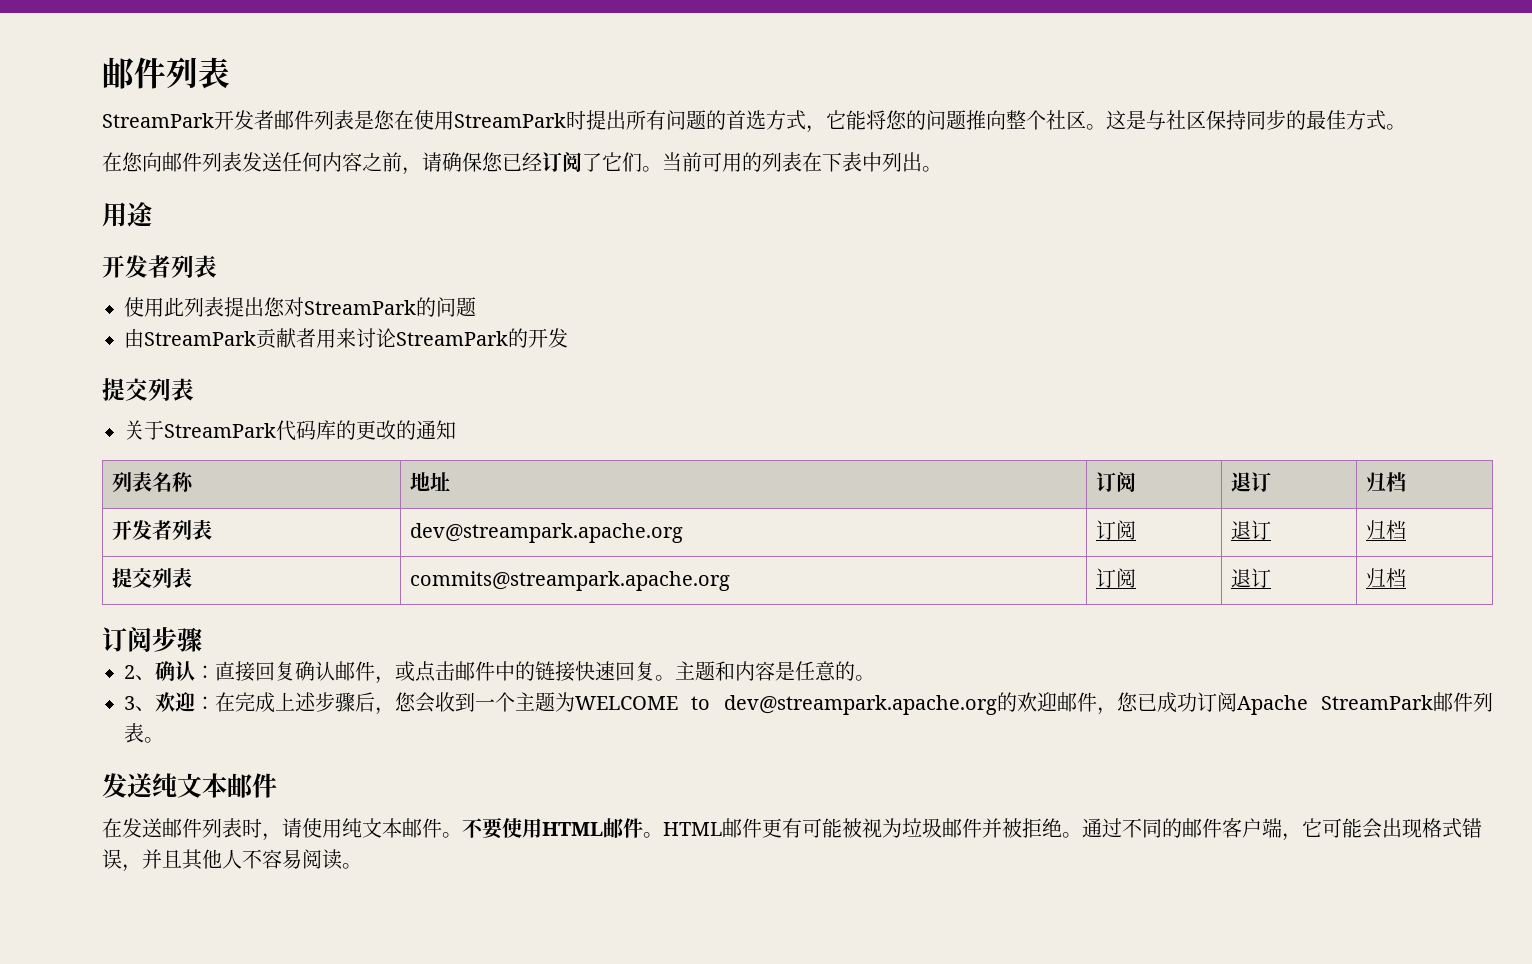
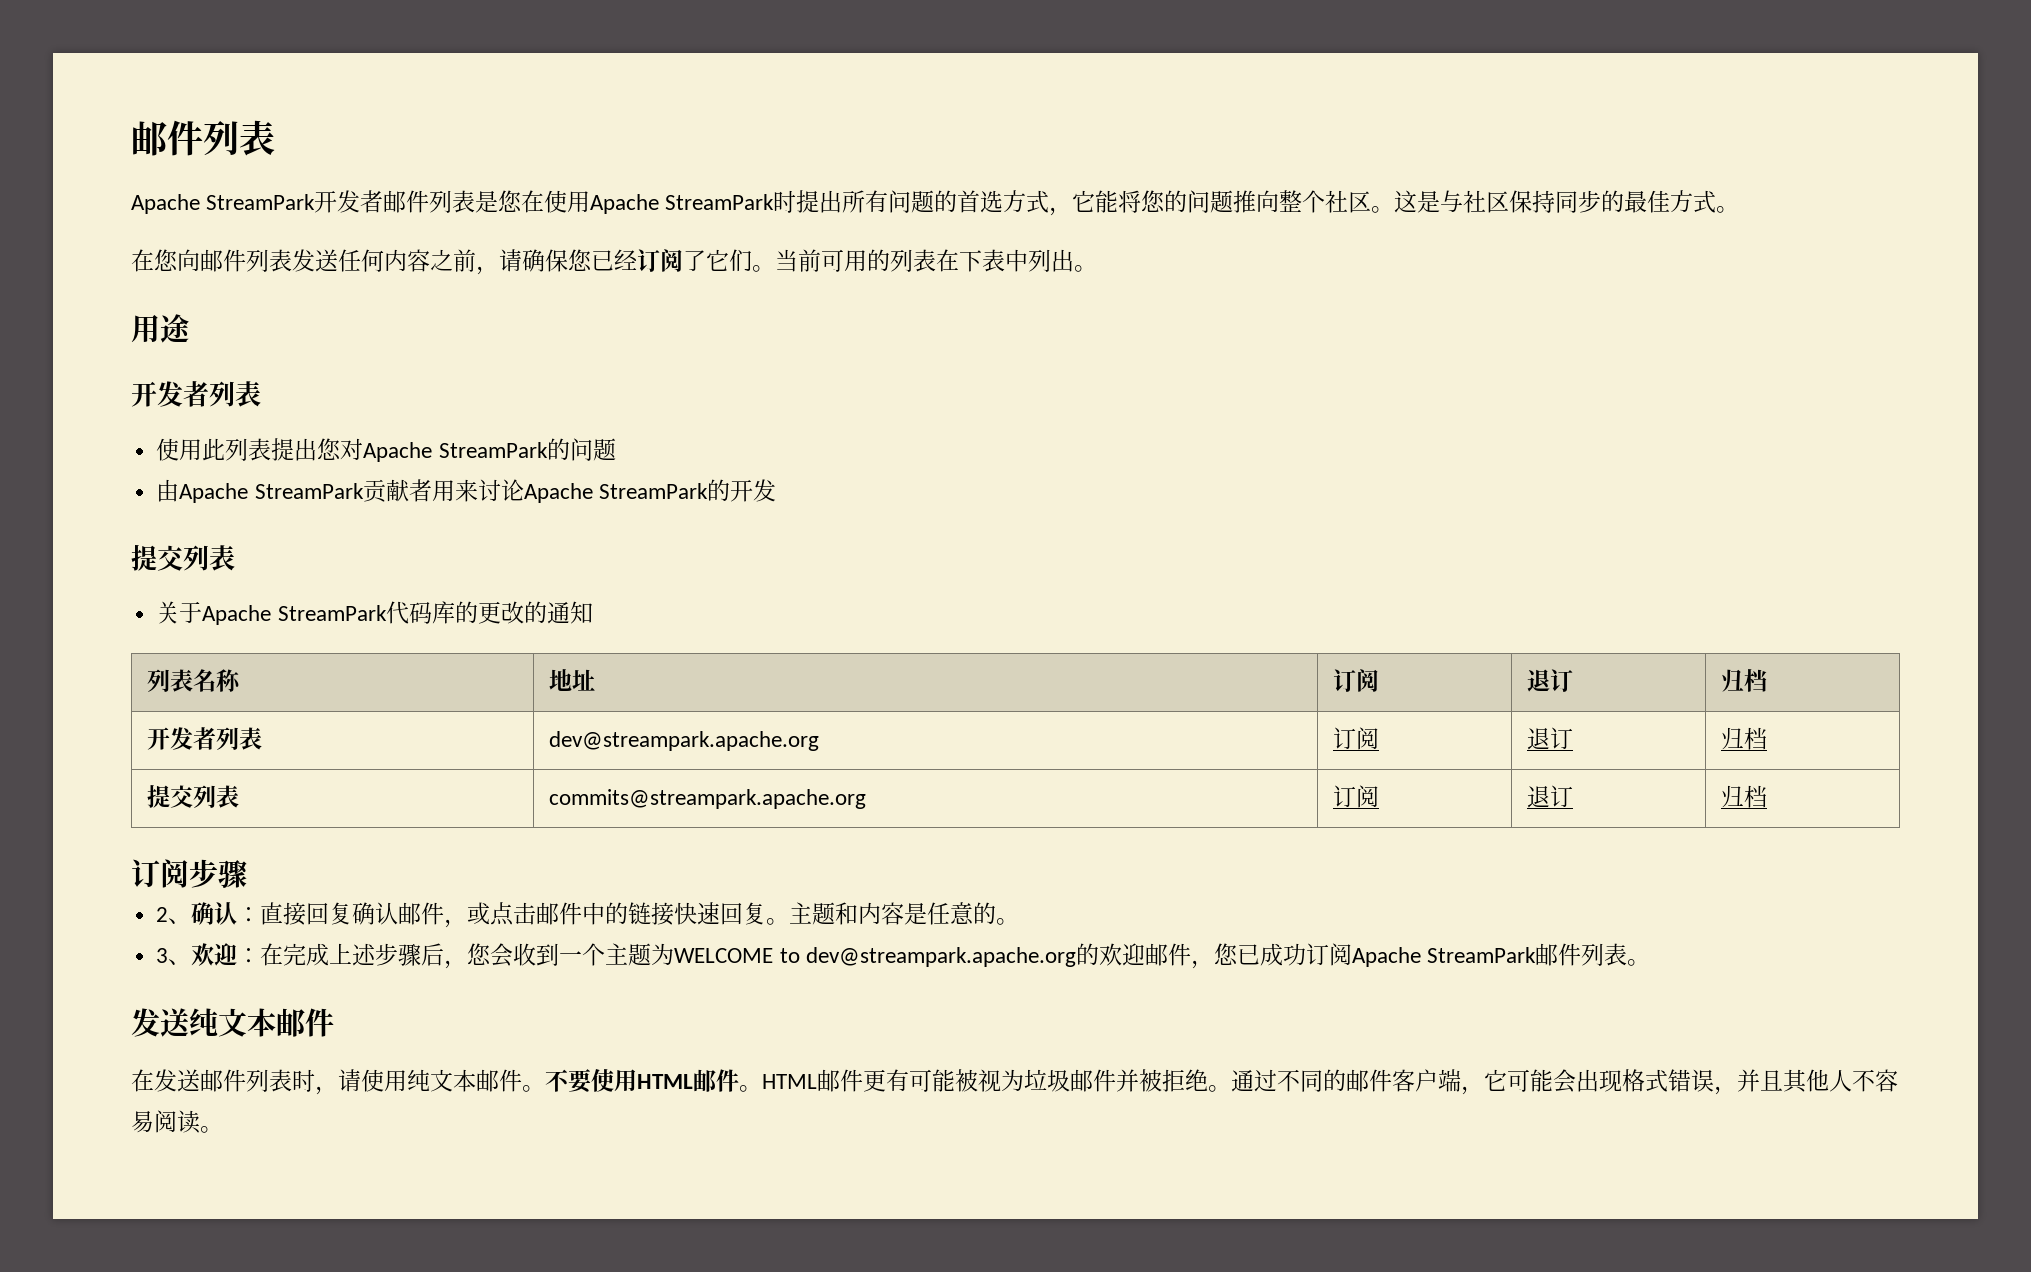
- StreamPark开发者邮件列表是您在使用StreamPark时提出所有问题的首选方式，它能将您的问题推向整个社区。
+ Apache StreamPark开发者邮件列表是您在使用Apache StreamPark时提出所有问题的首选方式，它能将您的问题推向整个社区。
- 使用此列表提出您对StreamPark的问题
+ 使用此列表提出您对Apache StreamPark的问题
- 由StreamPark贡献者用来讨论StreamPark的开发
+ 由Apache StreamPark贡献者用来讨论Apache StreamPark的开发
- 关于StreamPark代码库的更改的通知
+ 关于Apache StreamPark代码库的更改的通知

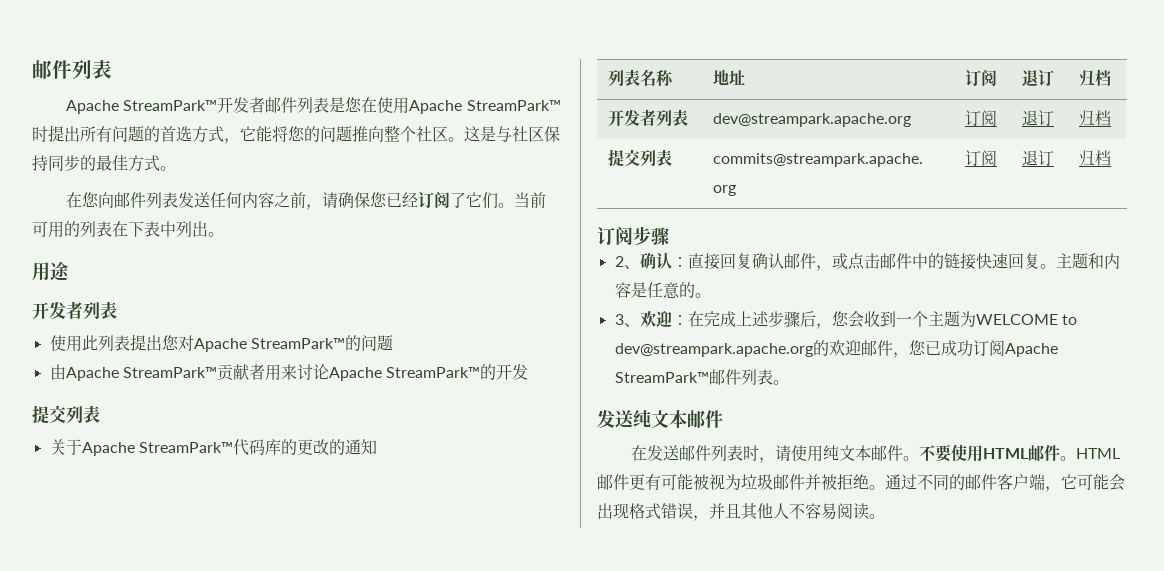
- Apache StreamPark开发者邮件列表是您在使用Apache StreamPark时提出所有问题的首选方式，它能将您的问题推向整个社区。
+ Apache StreamPark™开发者邮件列表是您在使用Apache StreamPark™时提出所有问题的首选方式，它能将您的问题推向整个社区。
- 使用此列表提出您对Apache StreamPark的问题
+ 使用此列表提出您对Apache StreamPark™的问题
- 由Apache StreamPark贡献者用来讨论Apache StreamPark的开发
+ 由Apache StreamPark™贡献者用来讨论Apache StreamPark™的开发
- 关于Apache StreamPark代码库的更改的通知
+ 关于Apache StreamPark™代码库的更改的通知
- 3、欢迎：在完成上述步骤后，您会收到一个主题为WELCOME to dev@streampark.apache.org的欢迎邮件，您已成功订阅Apache StreamPark邮件列表。
+ 3、欢迎：在完成上述步骤后，您会收到一个主题为WELCOME to dev@streampark.apache.org的欢迎邮件，您已成功订阅Apache StreamPark™邮件列表。

